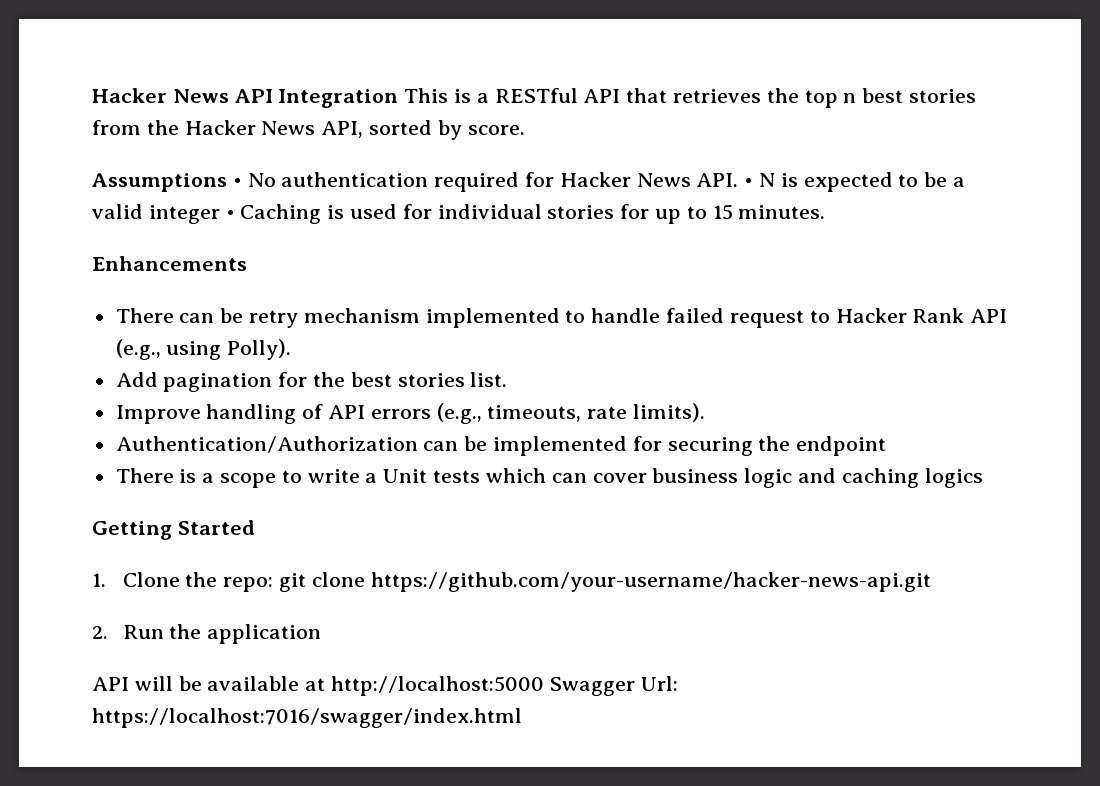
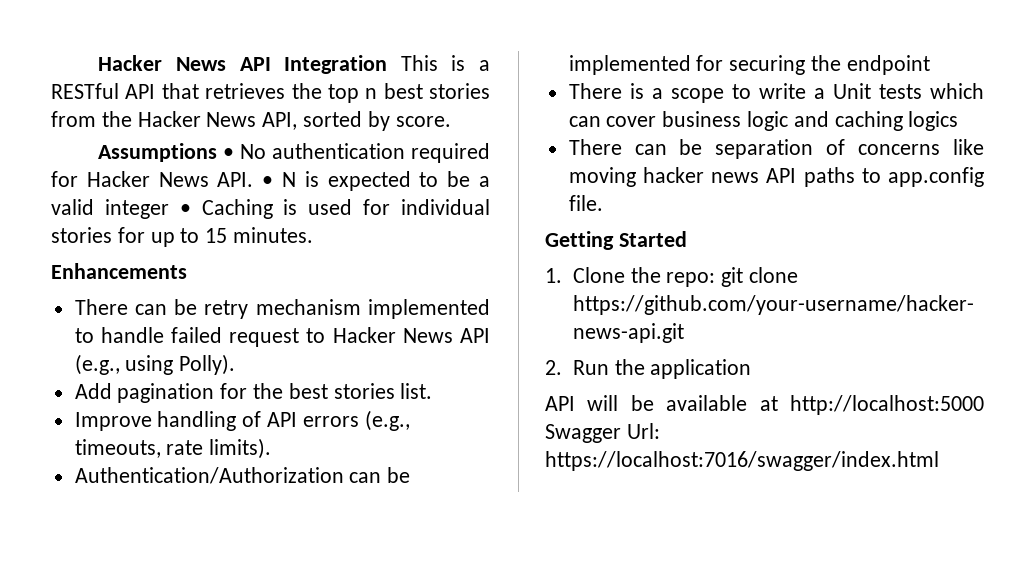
- There can be retry mechanism implemented to handle failed request to Hacker Rank API (e.g., using Polly).
+ There can be retry mechanism implemented to handle failed request to Hacker News API (e.g., using Polly).
+ There can be separation of concerns like moving hacker news API paths to app.config file.

